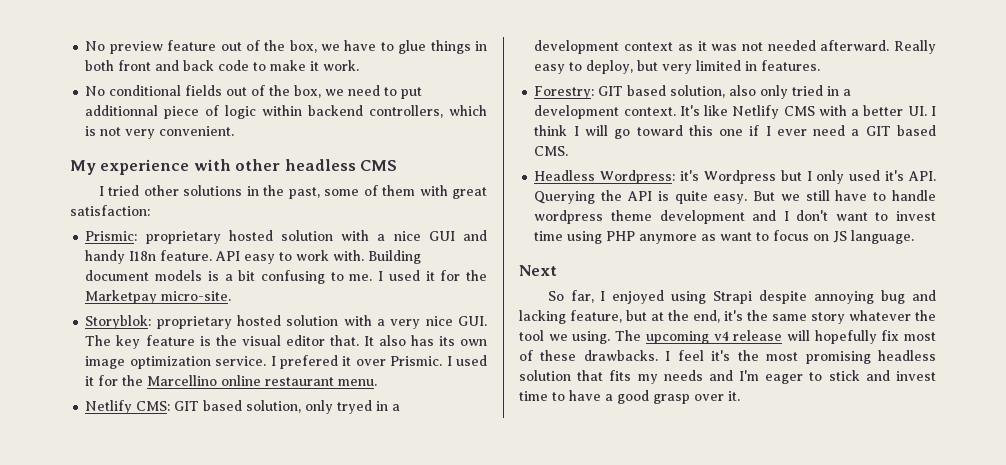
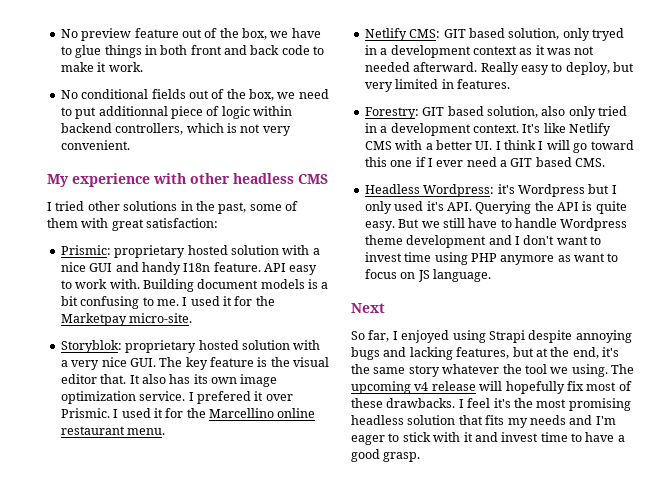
- But we still have to handle wordpress theme development and I don't want to invest time using PHP anymore as want to focus on JS language.
+ But we still have to handle Wordpress theme development and I don't want to invest time using PHP anymore as want to focus on JS language.
- So far, I enjoyed using Strapi despite annoying bug and lacking feature, but at the end, it's the same story whatever the tool we using.
+ So far, I enjoyed using Strapi despite annoying bugs and lacking features, but at the end, it's the same story whatever the tool we using.
- I feel it's the most promising headless solution that fits my needs and I'm eager to stick and invest time to have a good grasp over it.
+ I feel it's the most promising headless solution that fits my needs and I'm eager to stick with it and invest time to have a good grasp.

